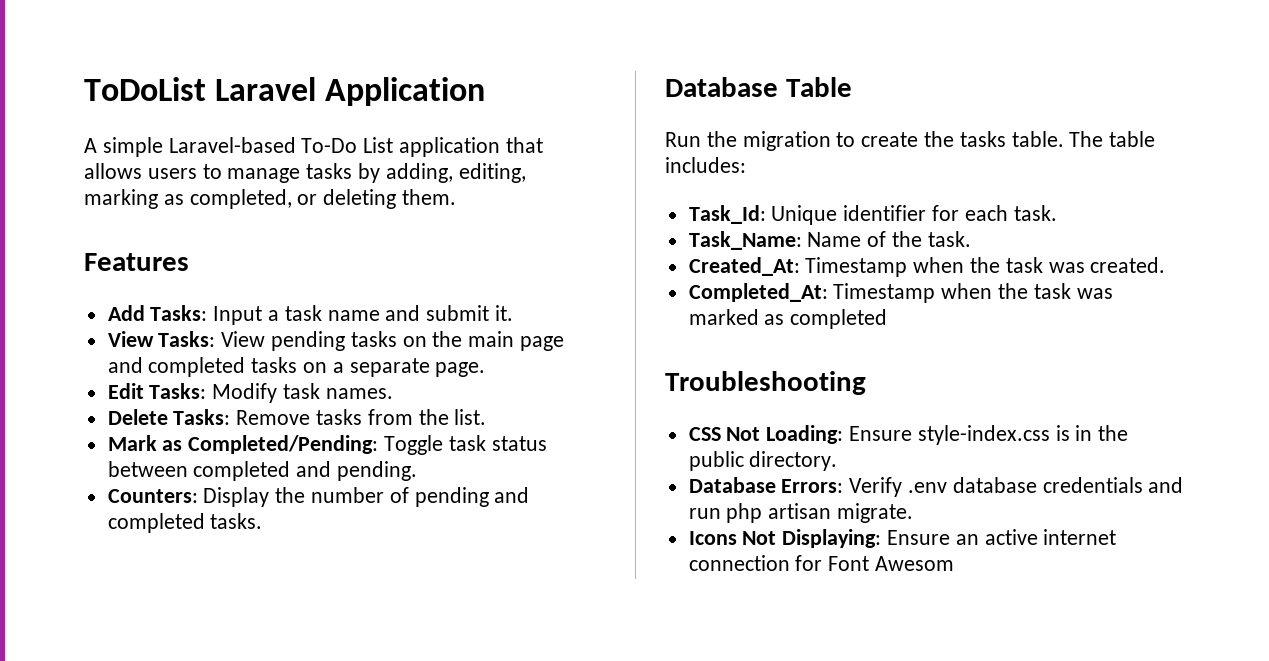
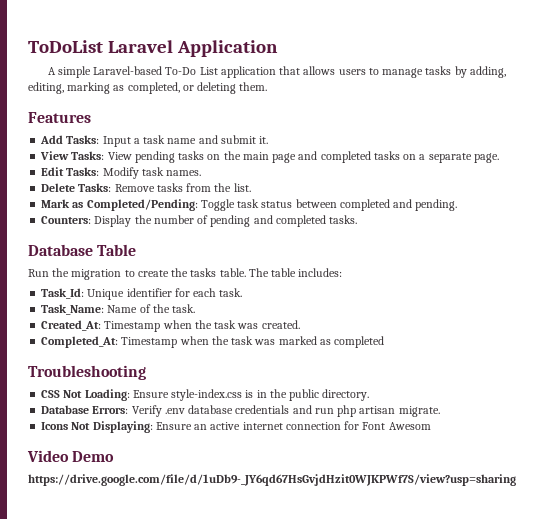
+ Video Demo
+ https://drive.google.com/file/d/1uDb9-_JY6qd67HsGvjdHzit0WJKPWf7S/view?usp=sharing

